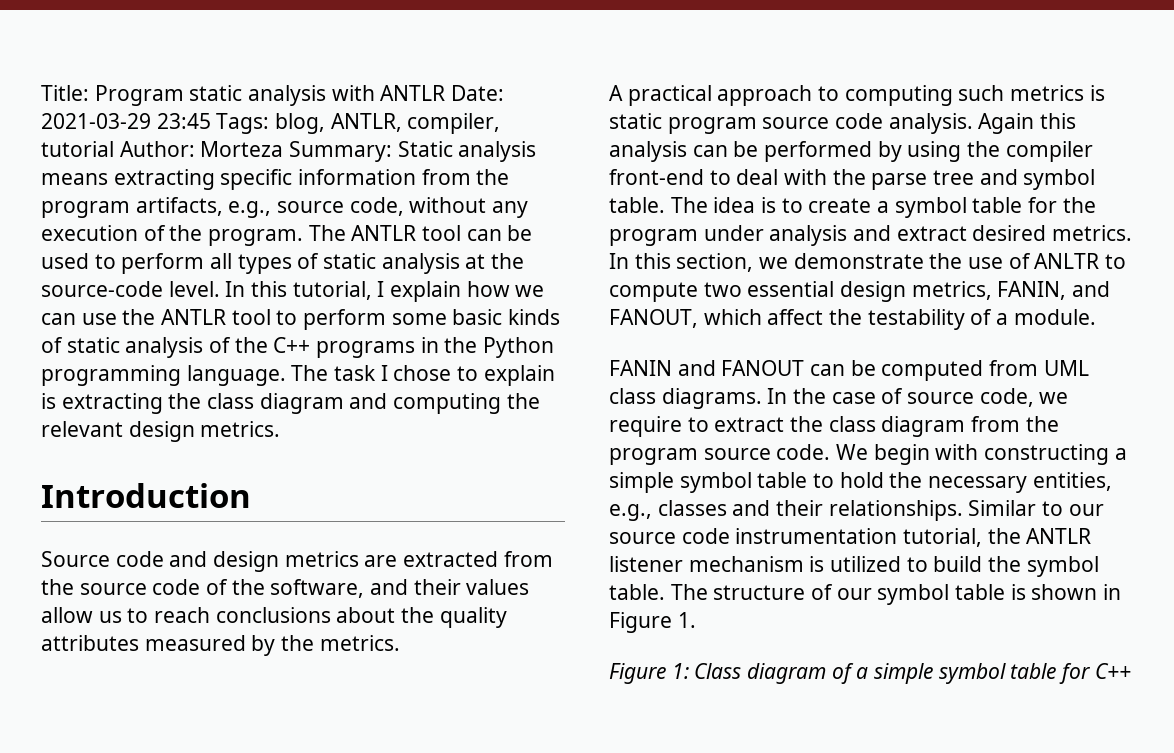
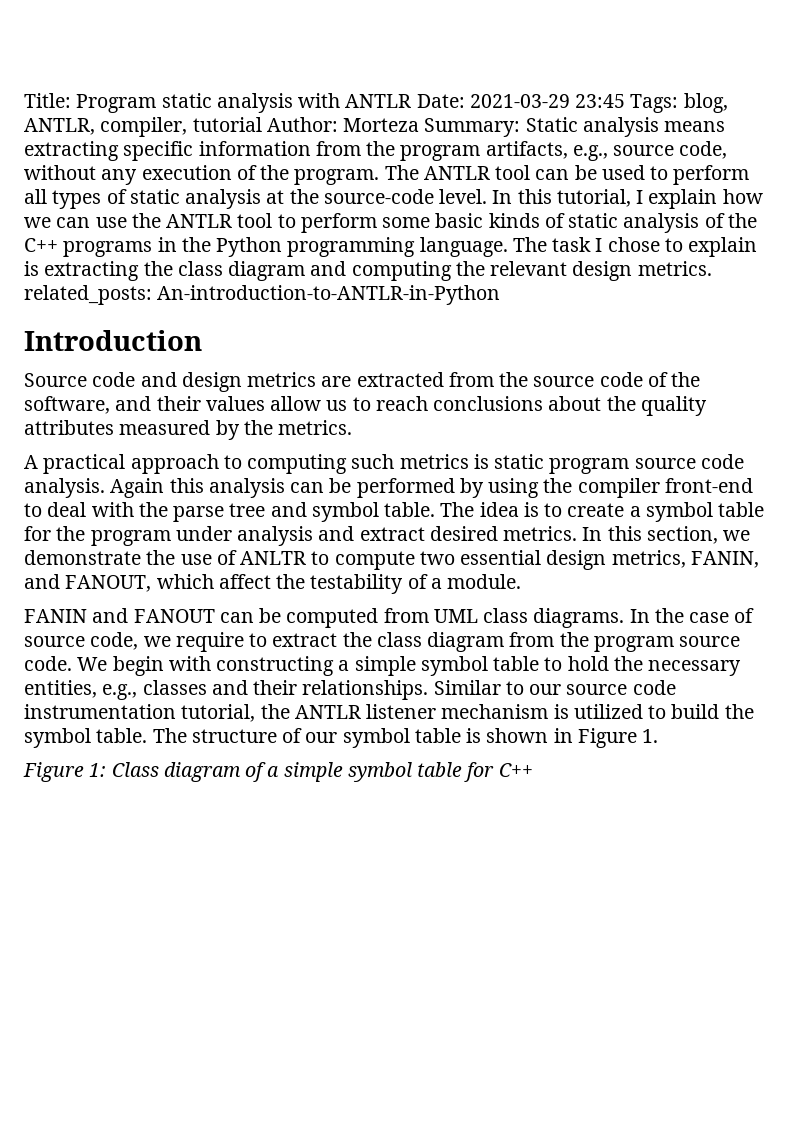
- The task I chose to explain is extracting the class diagram and computing the relevant design metrics.
+ The task I chose to explain is extracting the class diagram and computing the relevant design metrics. related_posts: An-introduction-to-ANTLR-in-Python

